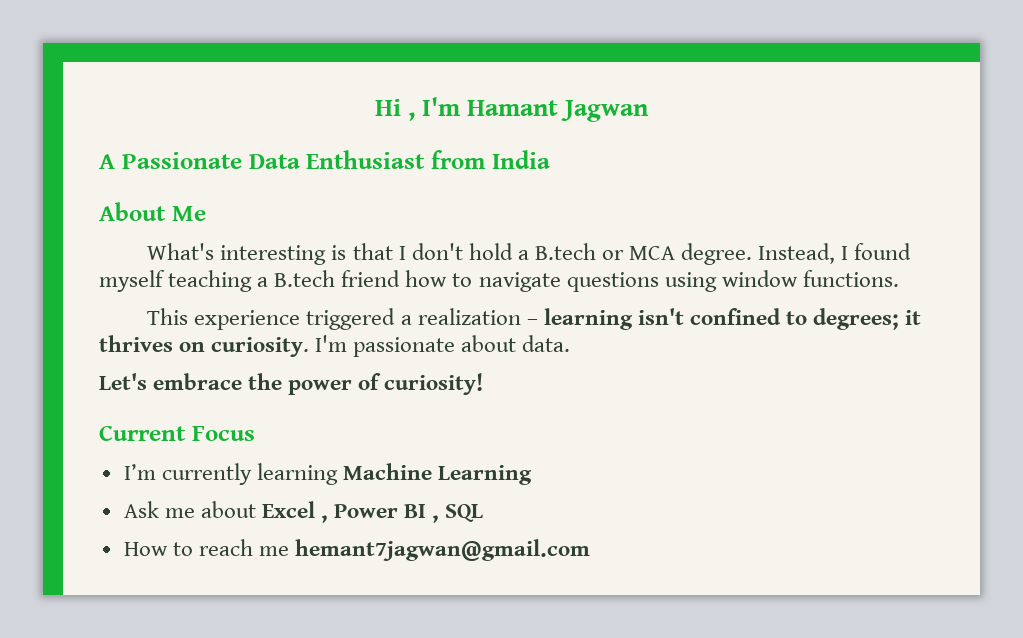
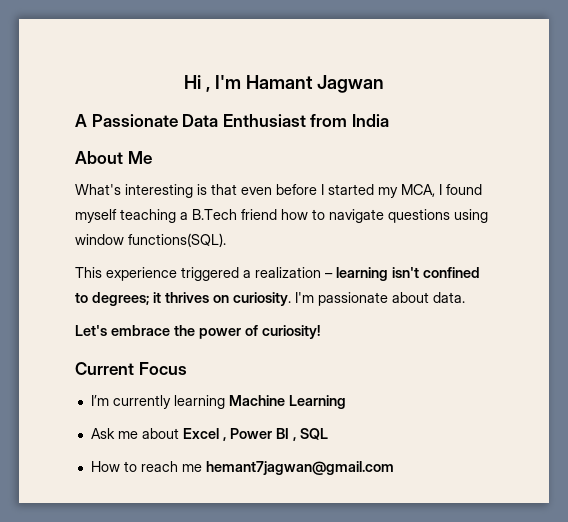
- What's interesting is that I don't hold a B.tech or MCA degree. Instead, I found myself teaching a B.tech friend how to navigate questions using window functions.
+ What's interesting is that even before I started my MCA, I found myself teaching a B.Tech friend how to navigate questions using window functions(SQL).

